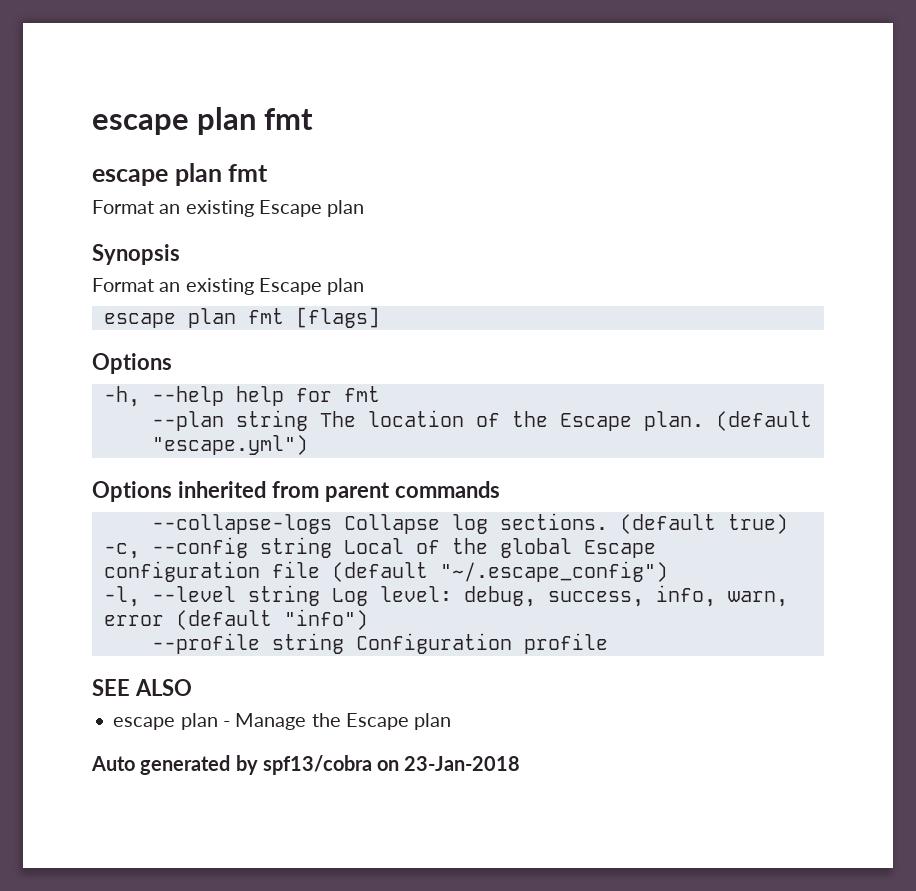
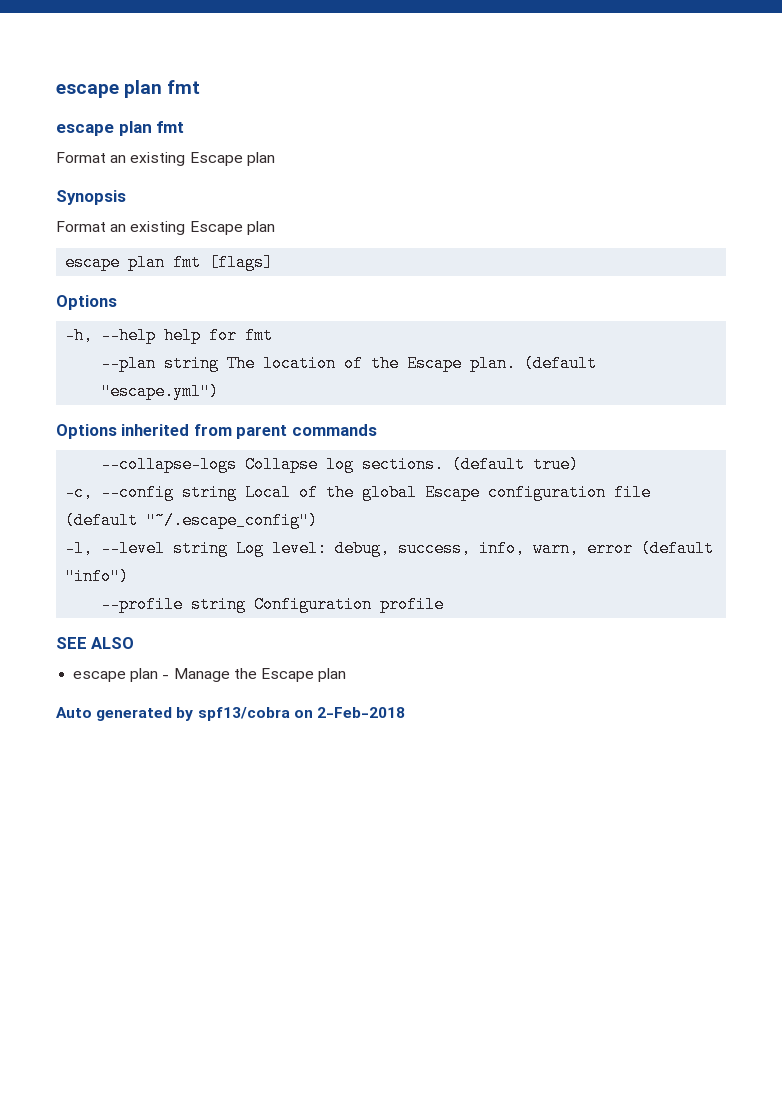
- Auto generated by spf13/cobra on 23-Jan-2018
+ Auto generated by spf13/cobra on 2-Feb-2018

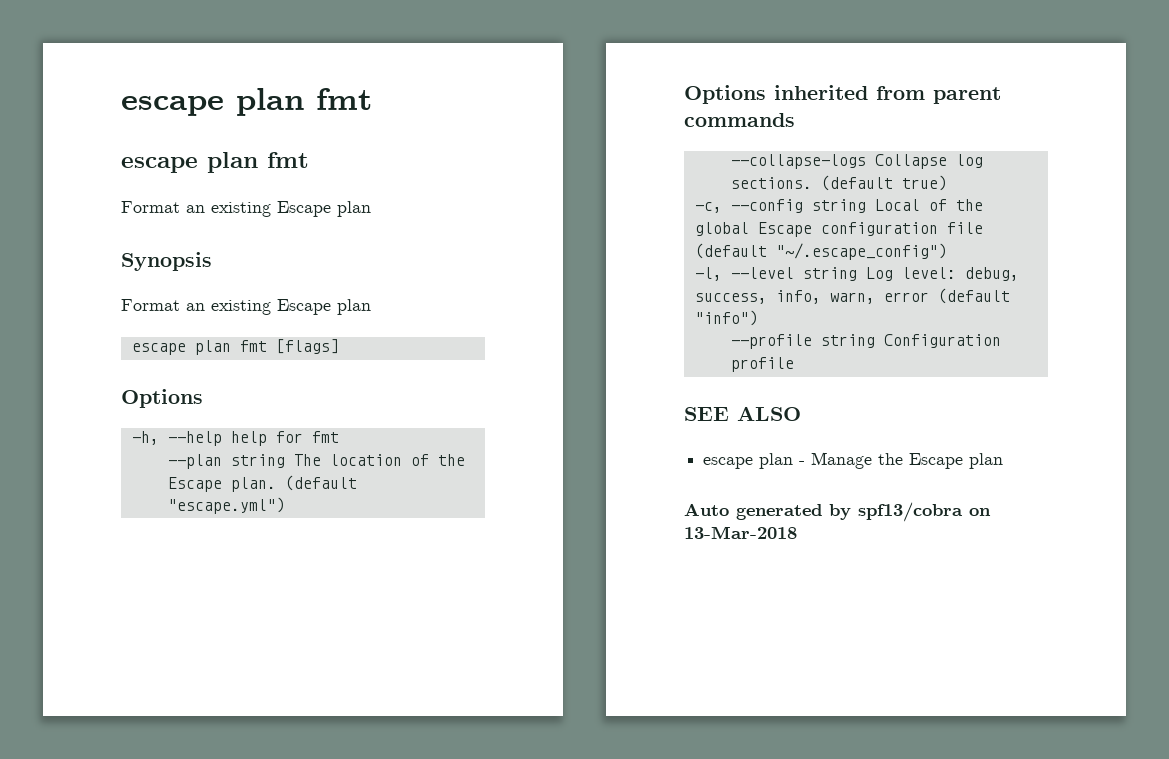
- Auto generated by spf13/cobra on 2-Feb-2018
+ Auto generated by spf13/cobra on 13-Mar-2018

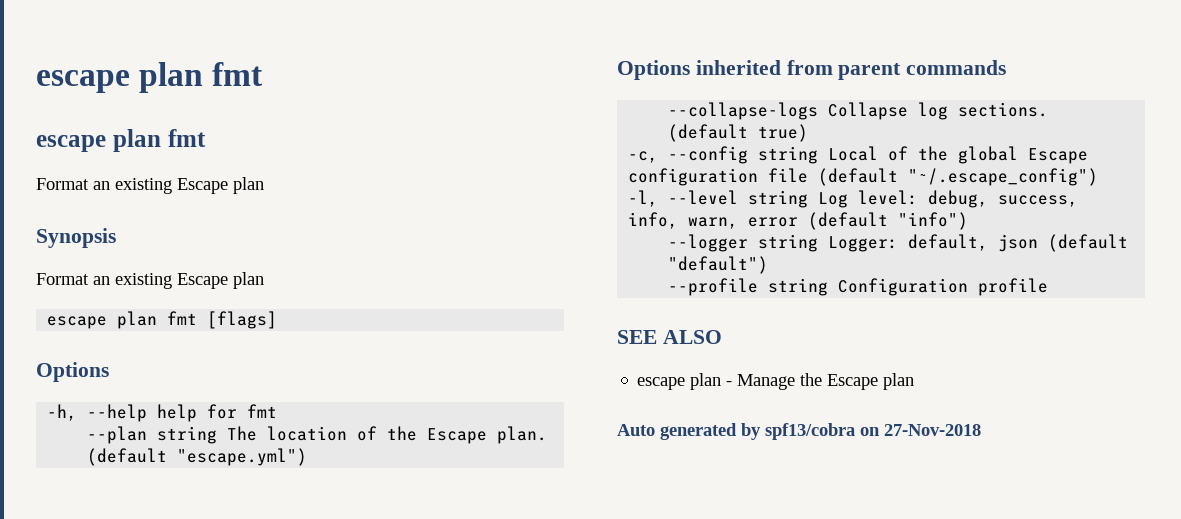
+ --logger string Logger: default, json (default "default")
- Auto generated by spf13/cobra on 13-Mar-2018
+ Auto generated by spf13/cobra on 27-Nov-2018

